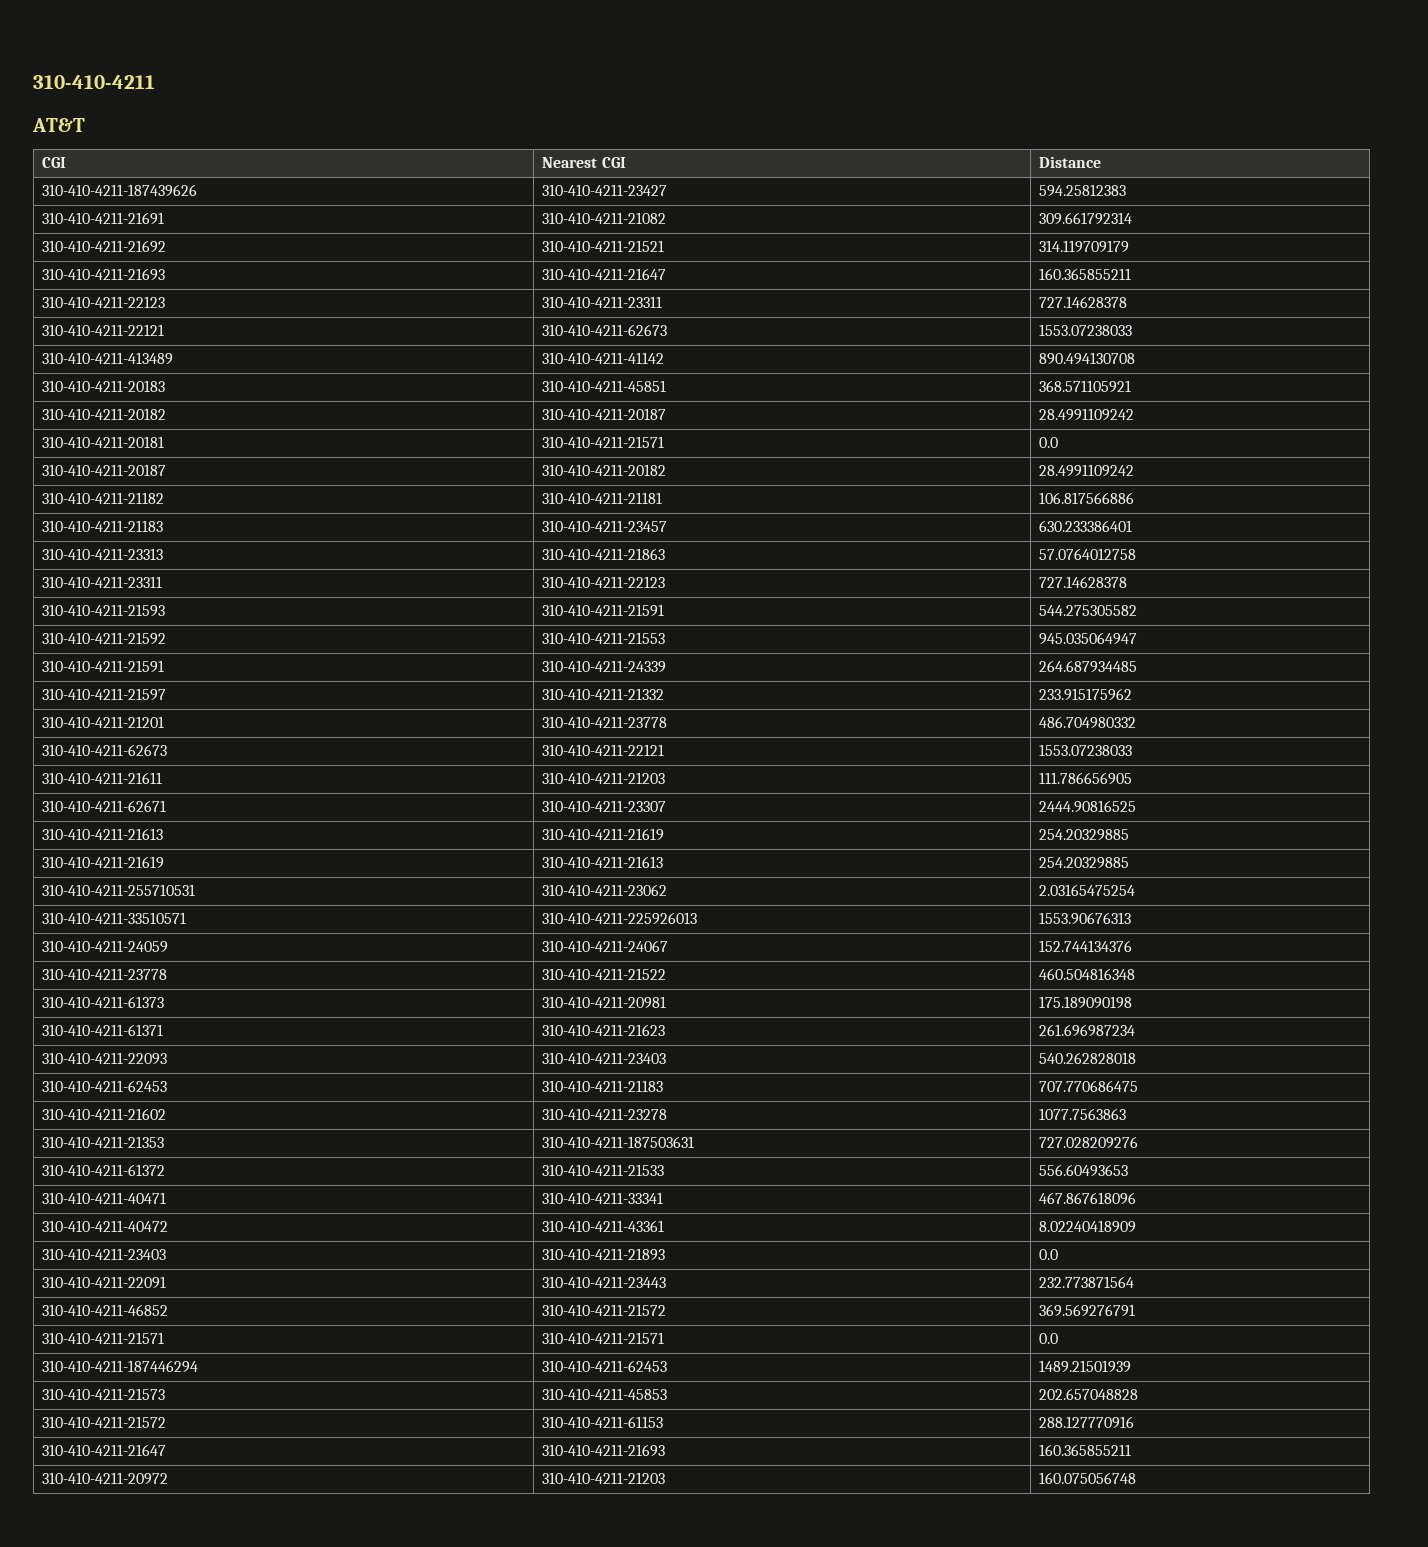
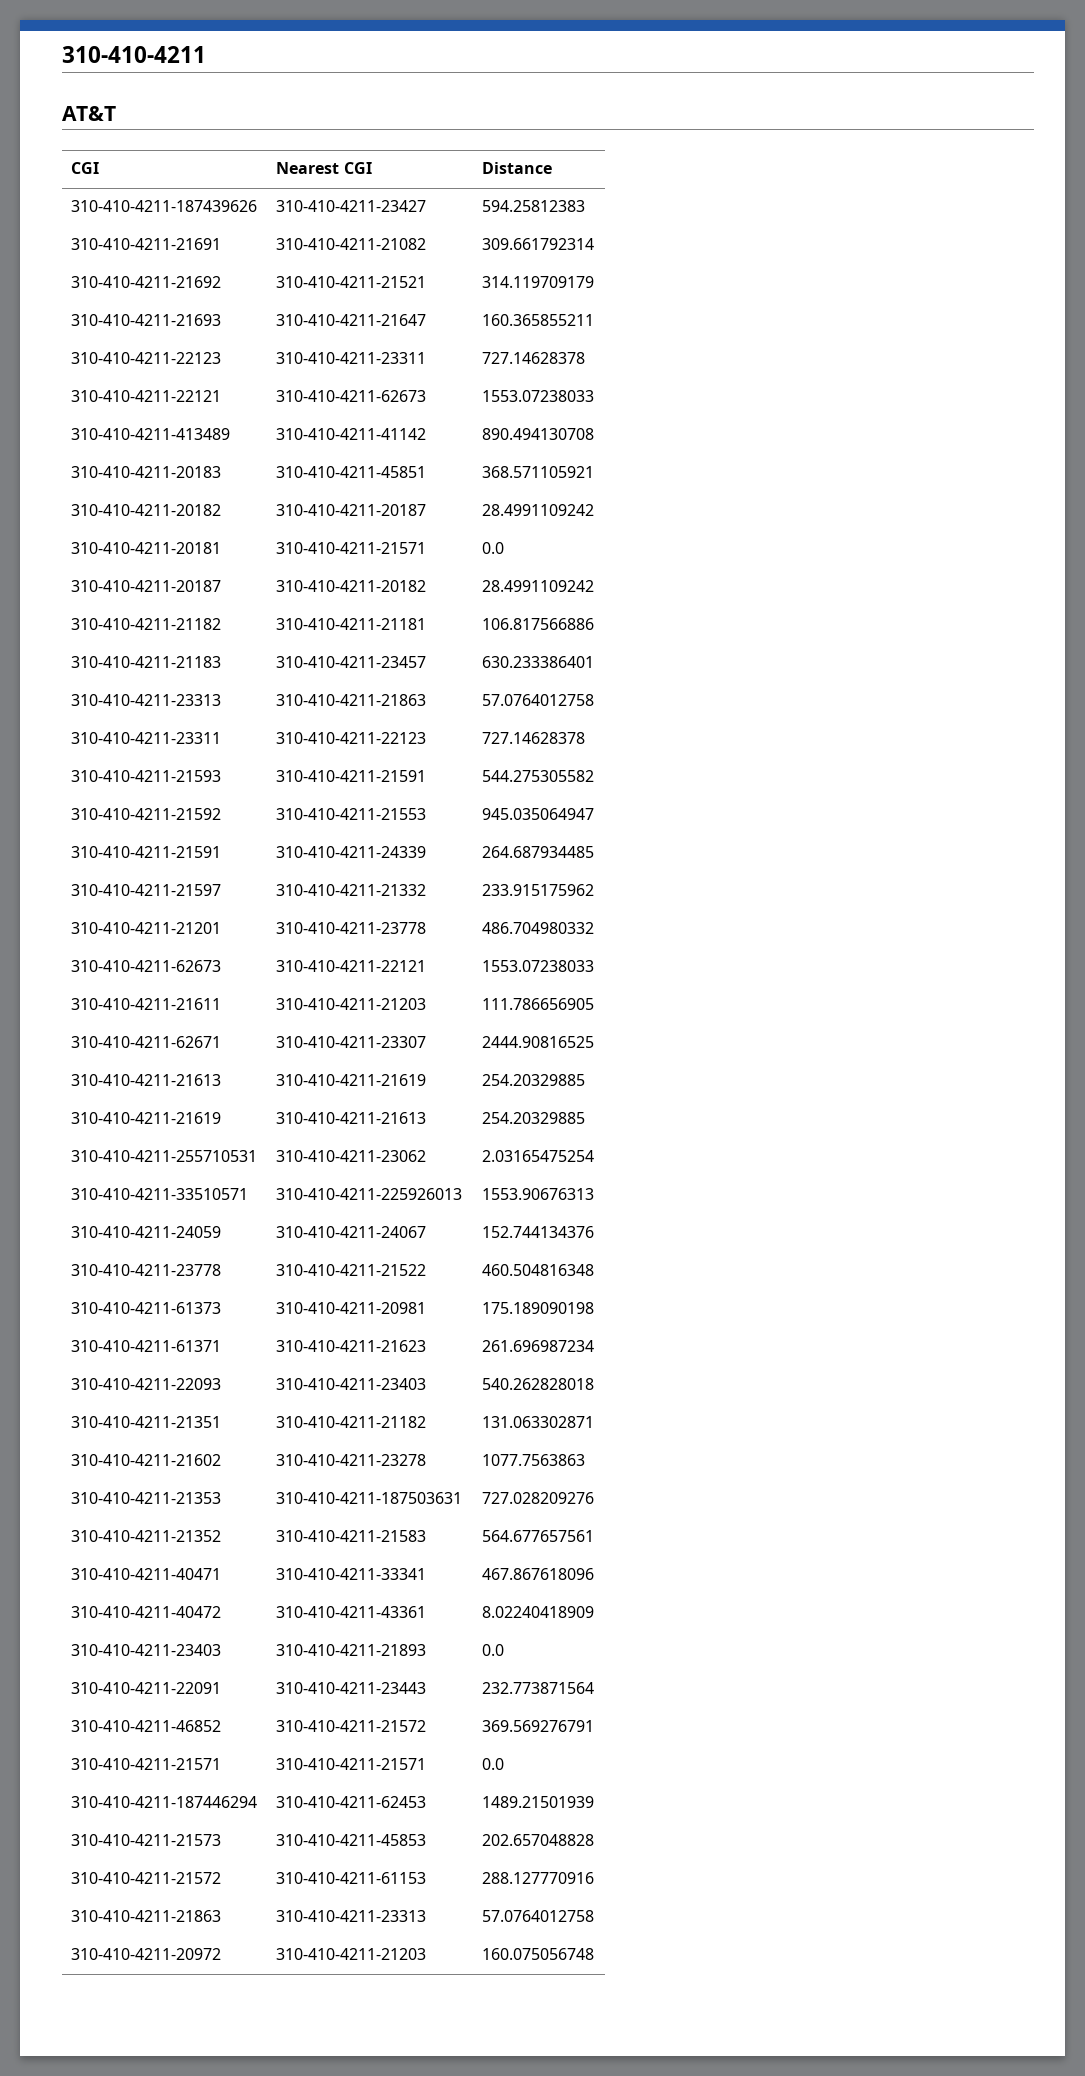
- 310-410-4211-62453 | 310-410-4211-21183 | 707.770686475
+ 310-410-4211-21351 | 310-410-4211-21182 | 131.063302871
- 310-410-4211-61372 | 310-410-4211-21533 | 556.60493653
+ 310-410-4211-21352 | 310-410-4211-21583 | 564.677657561
- 310-410-4211-21647 | 310-410-4211-21693 | 160.365855211
+ 310-410-4211-21863 | 310-410-4211-23313 | 57.0764012758

